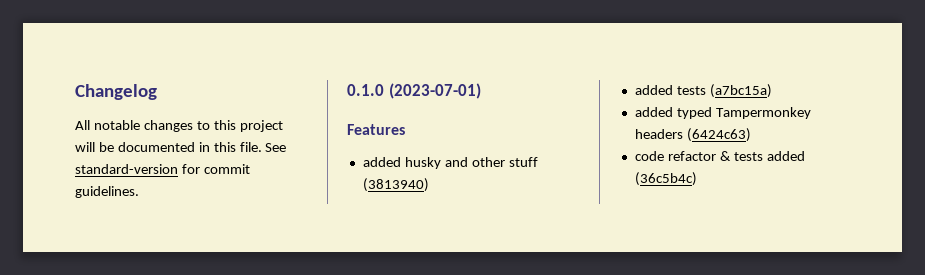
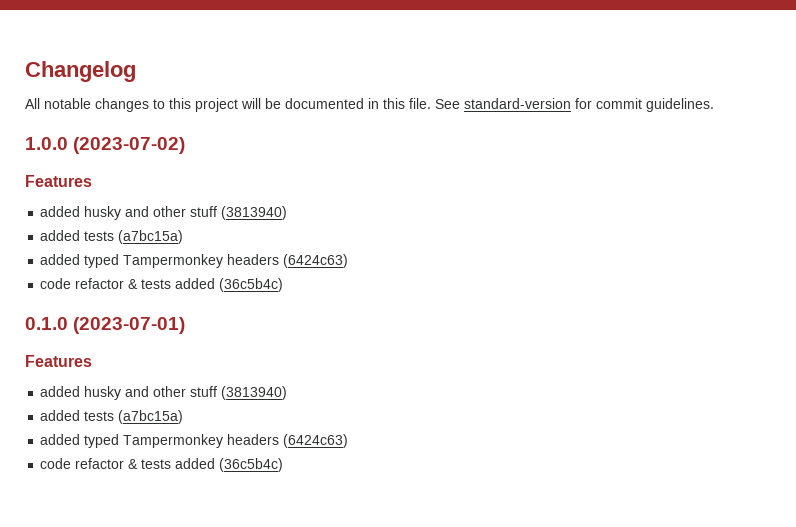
+ 1.0.0 (2023-07-02)
+ Features
+ added husky and other stuff (3813940)
+ added tests (a7bc15a)
+ added typed Tampermonkey headers (6424c63)
+ code refactor & tests added (36c5b4c)

